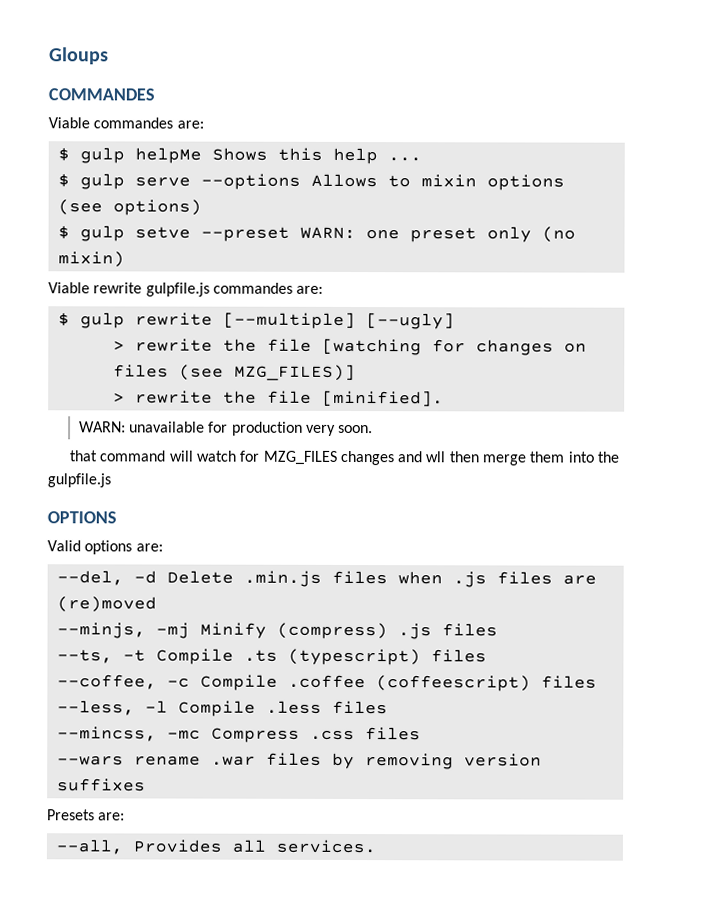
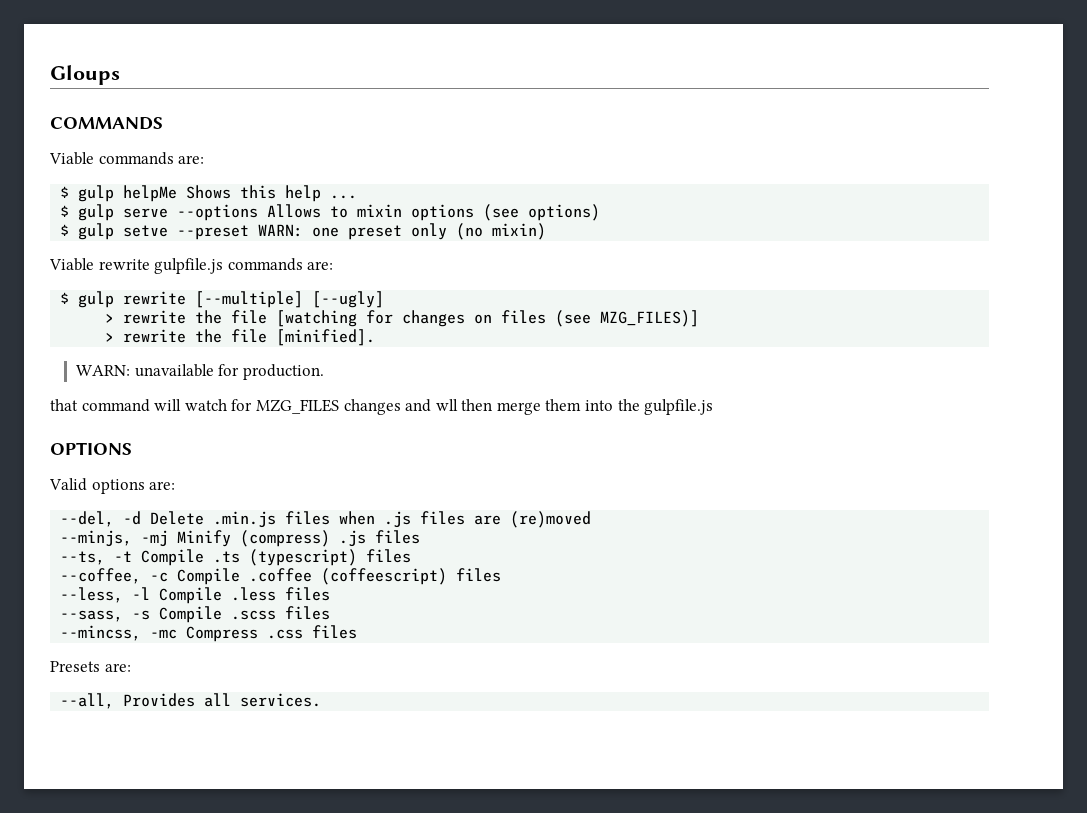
- COMMANDES
- Viable commandes are:
+ COMMANDS
+ Viable commands are:
- Viable rewrite gulpfile.js commandes are:
+ Viable rewrite gulpfile.js commands are:
- WARN: unavailable for production very soon.
+ WARN: unavailable for production.
+ --sass, -s Compile .scss files
- --wars rename .war files by removing version suffixes

